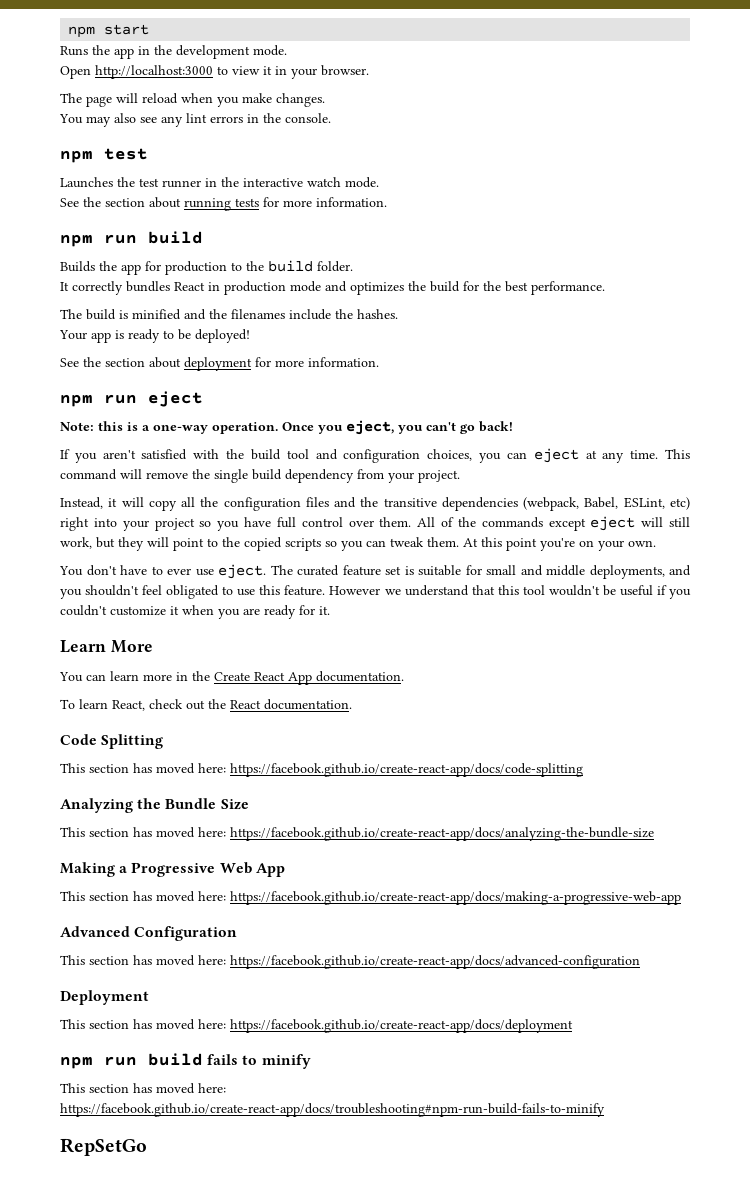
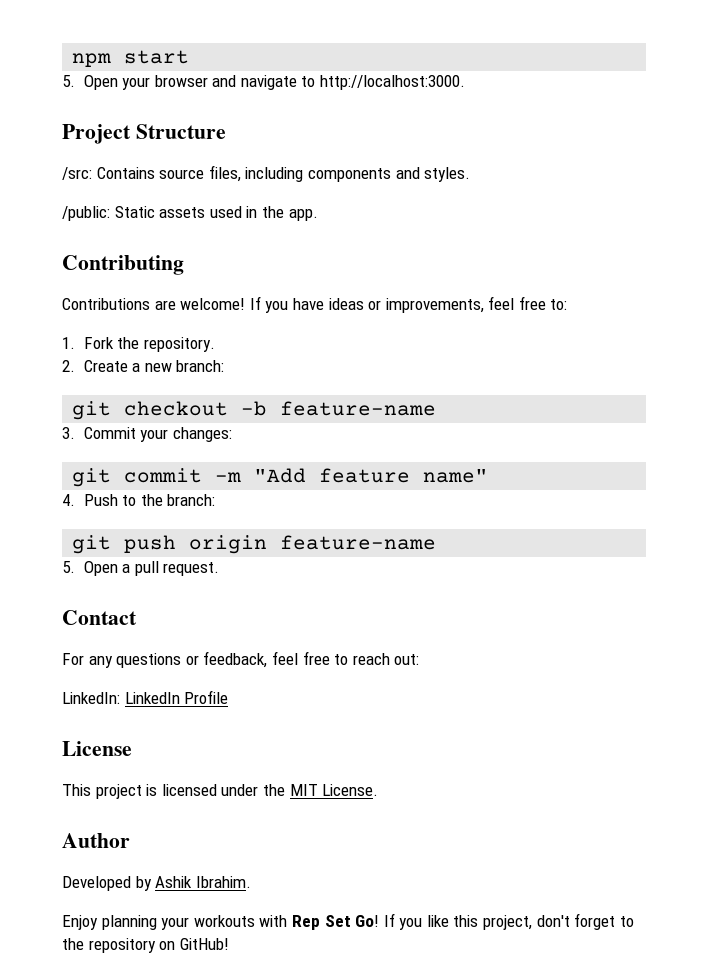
- Runs the app in the development mode.
- Open http://localhost:3000 to view it in your browser.
- The page will reload when you make changes.
- You may also see any lint errors in the console.
- npm test
- Launches the test runner in the interactive watch mode.
- See the section about running tests for more information.
- npm run build
- Builds the app for production to the build folder.
- It correctly bundles React in production mode and optimizes the build for the best performance.
- The build is minified and the filenames include the hashes.
- Your app is ready to be deployed!
- See the section about deployment for more information.
- npm run eject
- Note: this is a one-way operation. Once you eject, you can't go back!
- If you aren't satisfied with the build tool and configuration choices, you can eject at any time. This command will remove the single build dependency from your project.
- Instead, it will copy all the configuration files and the transitive dependencies (webpack, Babel, ESLint, etc) right into your project so you have full control over them. All of the commands except eject will still work, but they will point to the copied scripts so you can tweak them. At this point you're on your own.
- You don't have to ever use eject. The curated feature set is suitable for small and middle deployments, and you shouldn't feel obligated to use this feature. However we understand that this tool wouldn't be useful if you couldn't customize it when you are ready for it.
- Learn More
- You can learn more in the Create React App documentation.
- To learn React, check out the React documentation.
- Code Splitting
- This section has moved here: https://facebook.github.io/create-react-app/docs/code-splitting
- Analyzing the Bundle Size
- This section has moved here: https://facebook.github.io/create-react-app/docs/analyzing-the-bundle-size
- Making a Progressive Web App
- This section has moved here: https://facebook.github.io/create-react-app/docs/making-a-progressive-web-app
- Advanced Configuration
- This section has moved here: https://facebook.github.io/create-react-app/docs/advanced-configuration
- Deployment
- This section has moved here: https://facebook.github.io/create-react-app/docs/deployment
- npm run build fails to minify
- This section has moved here: https://facebook.github.io/create-react-app/docs/troubleshooting#npm-run-build-fails-to-minify
- RepSetGo
+ 5. Open your browser and navigate to http://localhost:3000.
+ Project Structure
+ /src: Contains source files, including components and styles.
+ /public: Static assets used in the app.
+ Contributing
+ Contributions are welcome! If you have ideas or improvements, feel free to:
+ 1. Fork the repository.
+ 2. Create a new branch:
+ git checkout -b feature-name
+ 3. Commit your changes:
+ git commit -m "Add feature name"
+ 4. Push to the branch:
+ git push origin feature-name
+ 5. Open a pull request.
+ Contact
+ For any questions or feedback, feel free to reach out:
+ LinkedIn: LinkedIn Profile
+ License
+ This project is licensed under the MIT License.
+ Author
+ Developed by Ashik Ibrahim.
+ Enjoy planning your workouts with Rep Set Go! If you like this project, don't forget to the repository on GitHub!

